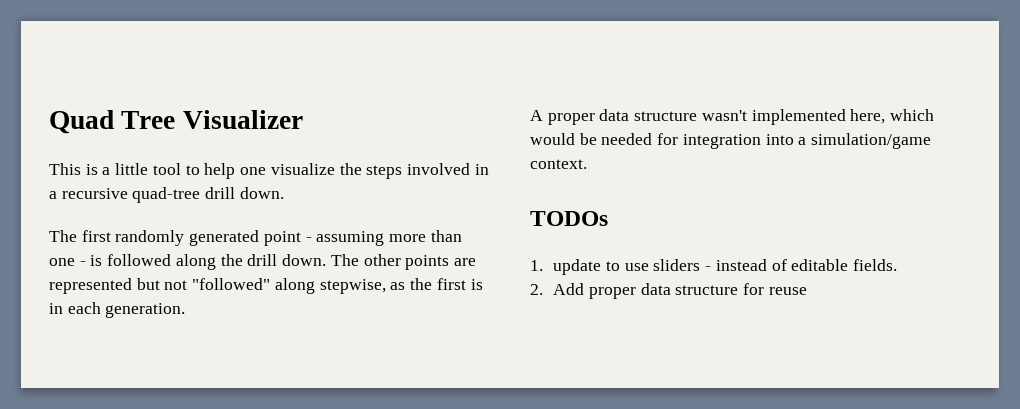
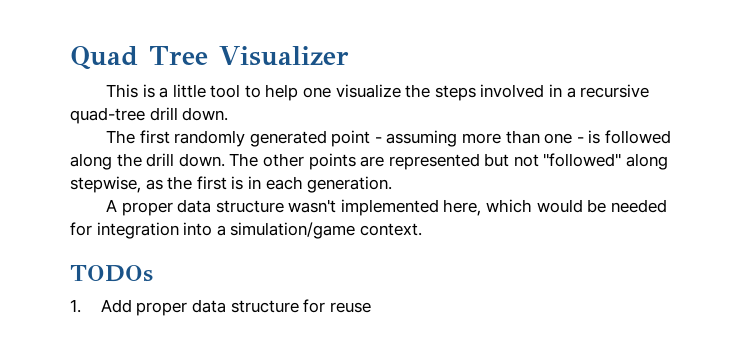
- 1. update to use sliders - instead of editable fields.
- 2. Add proper data structure for reuse
+ 1. Add proper data structure for reuse

